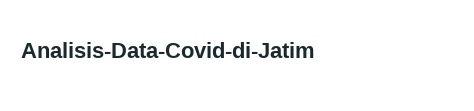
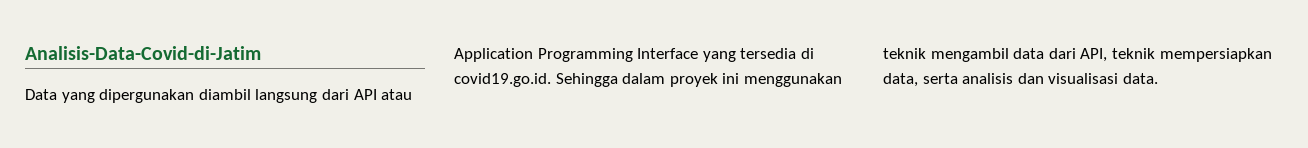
+ Data yang dipergunakan diambil langsung dari API atau Application Programming Interface yang tersedia di covid19.go.id. Sehingga dalam proyek ini menggunakan teknik mengambil data dari API, teknik mempersiapkan data, serta analisis dan visualisasi data.

